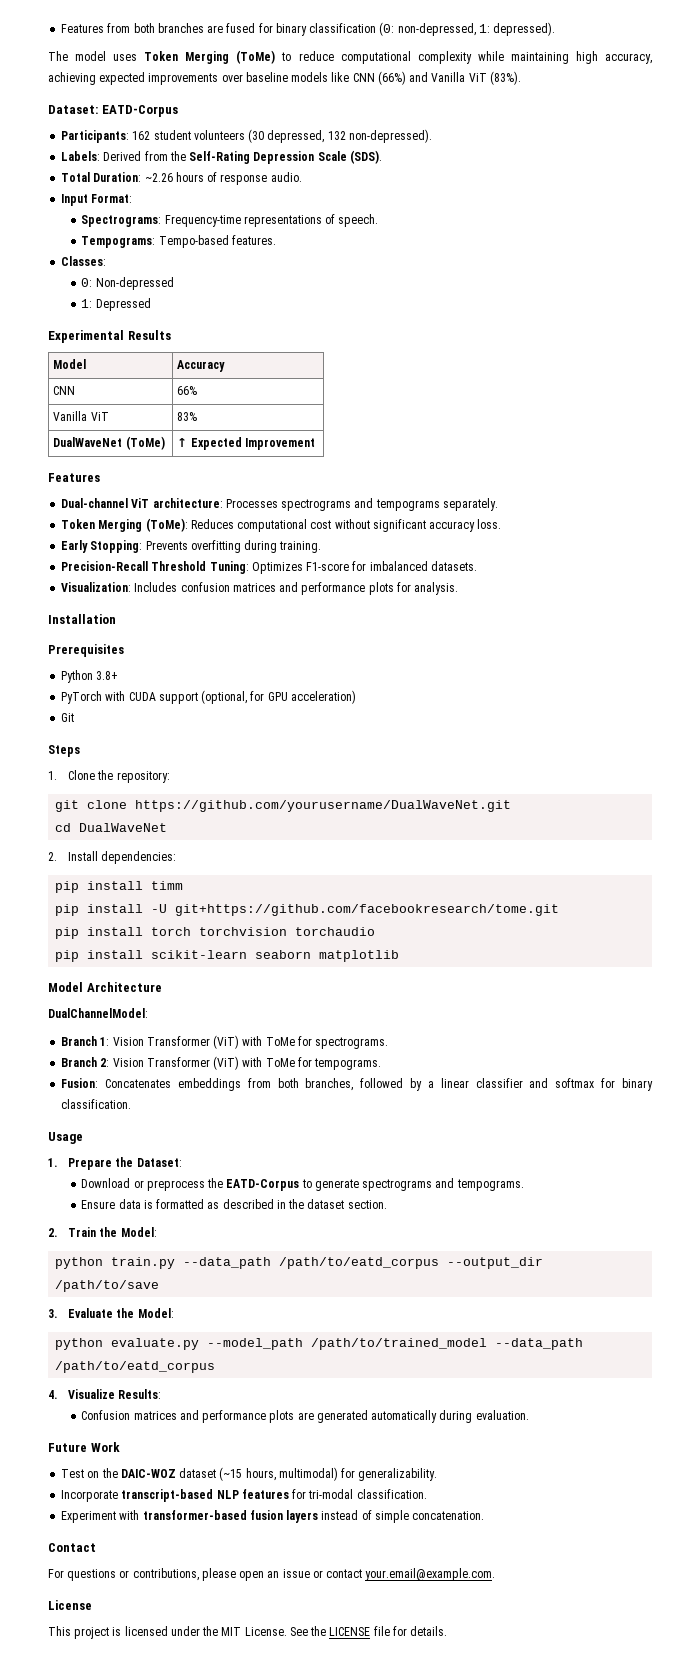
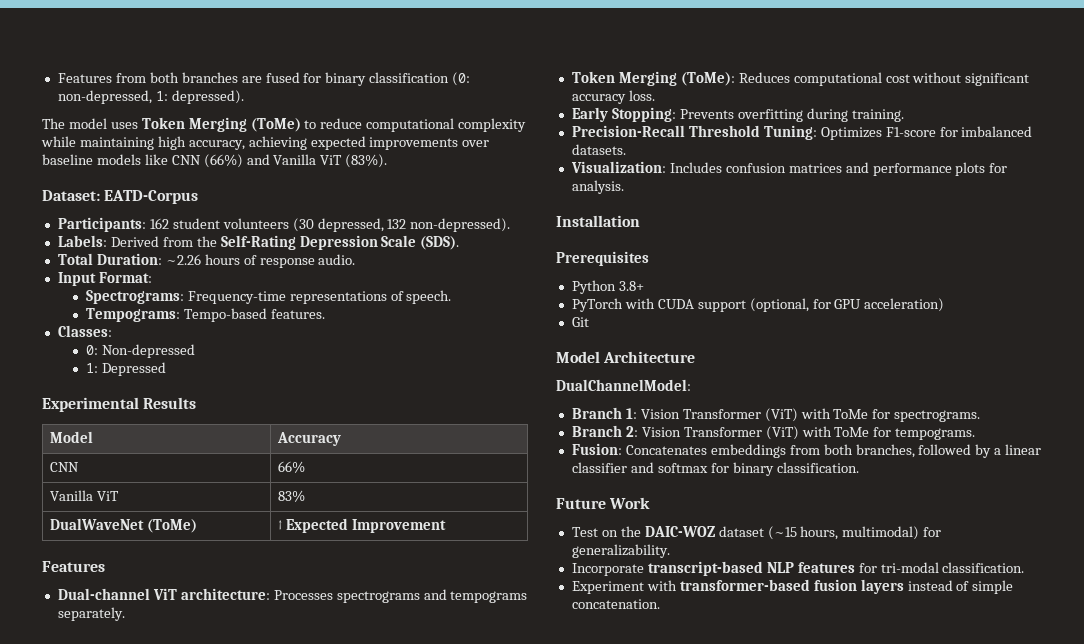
- Steps
- 1. Clone the repository:
- git clone https://github.com/yourusername/DualWaveNet.git
- cd DualWaveNet
- 2. Install dependencies:
- pip install timm
- pip install -U git+https://github.com/facebookresearch/tome.git
- pip install torch torchvision torchaudio
- pip install scikit-learn seaborn matplotlib
- Usage
- 1. Prepare the Dataset:
- Download or preprocess the EATD-Corpus to generate spectrograms and tempograms.
- Ensure data is formatted as described in the dataset section.
- 2. Train the Model:
- python train.py --data_path /path/to/eatd_corpus --output_dir /path/to/save
- 3. Evaluate the Model:
- python evaluate.py --model_path /path/to/trained_model --data_path /path/to/eatd_corpus
- 4. Visualize Results:
- Confusion matrices and performance plots are generated automatically during evaluation.
- Contact
- For questions or contributions, please open an issue or contact your.email@example.com.
- License
- This project is licensed under the MIT License. See the LICENSE file for details.

